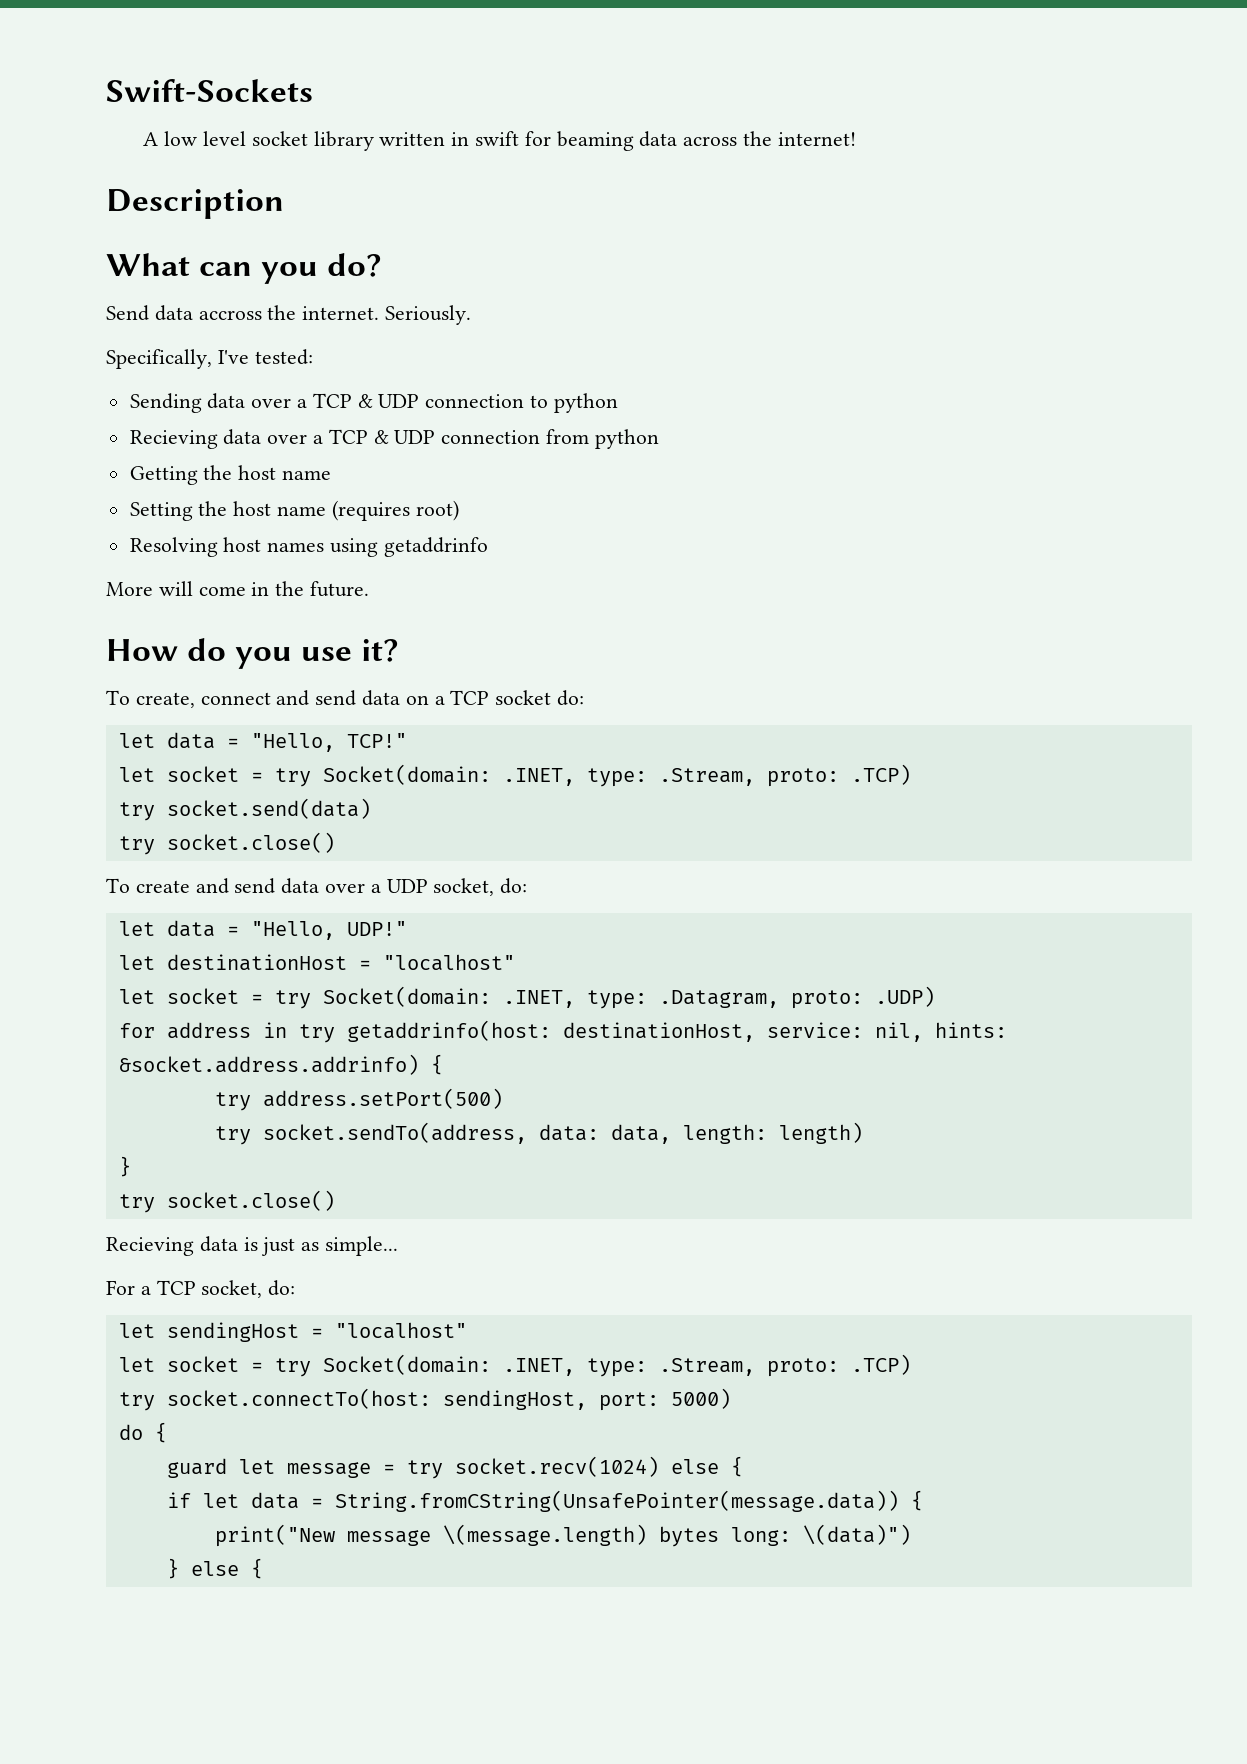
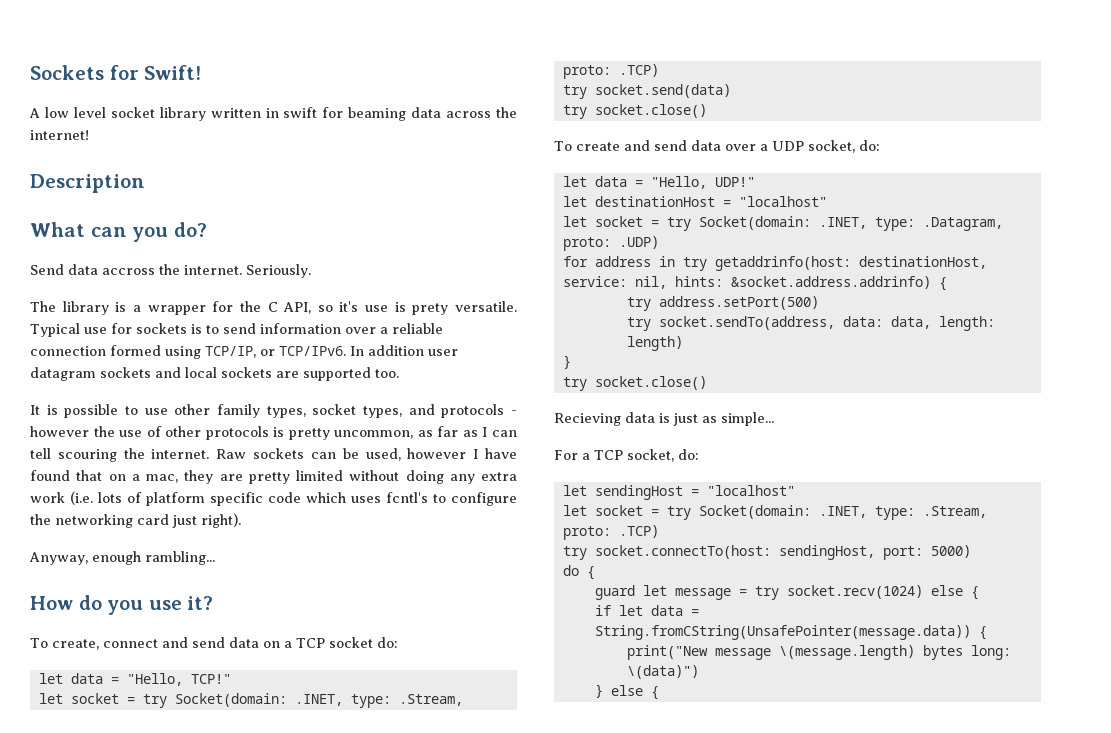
- Swift-Sockets
+ Sockets for Swift!
- Specifically, I've tested:
- Sending data over a TCP & UDP connection to python
- Recieving data over a TCP & UDP connection from python
- Getting the host name
- Setting the host name (requires root)
- Resolving host names using getaddrinfo
- More will come in the future.
+ The library is a wrapper for the C API, so it's use is prety versatile. Typical use for sockets is to send information over a reliable connection formed using TCP/IP, or TCP/IPv6. In addition user datagram sockets and local sockets are supported too.
+ It is possible to use other family types, socket types, and protocols - however the use of other protocols is pretty uncommon, as far as I can tell scouring the internet. Raw sockets can be used, however I have found that on a mac, they are pretty limited without doing any extra work (i.e. lots of platform specific code which uses fcntl's to configure the networking card just right).
+ Anyway, enough rambling...

